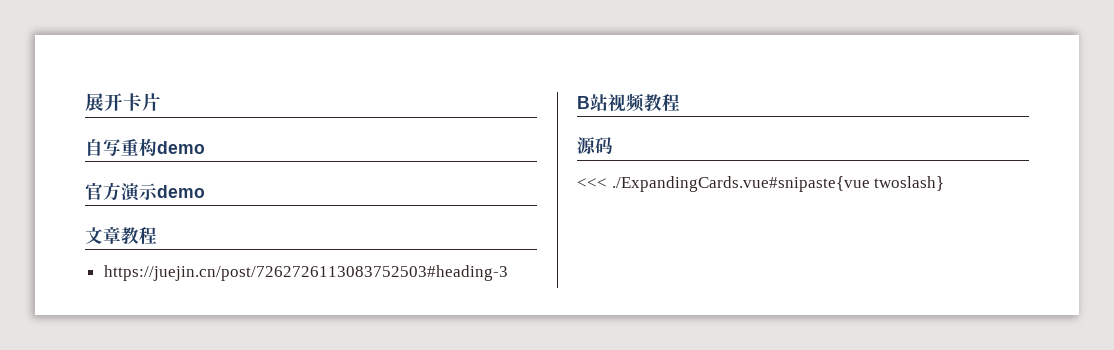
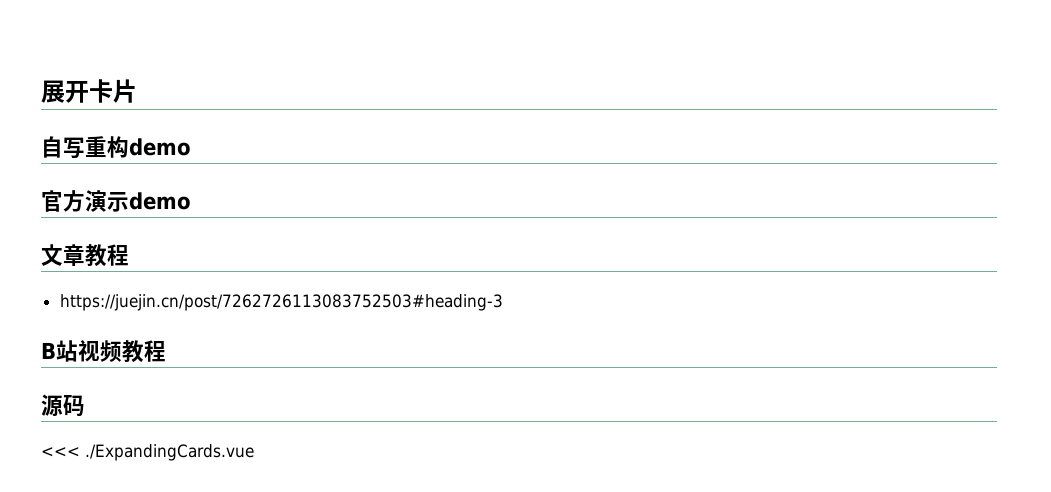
- <<< ./ExpandingCards.vue#snipaste{vue twoslash}
+ <<< ./ExpandingCards.vue

